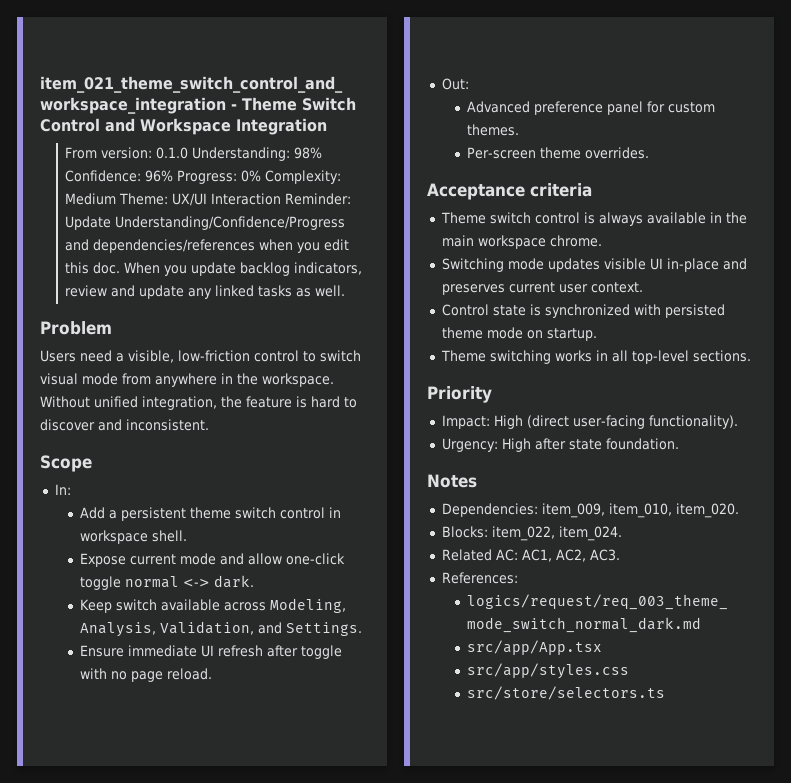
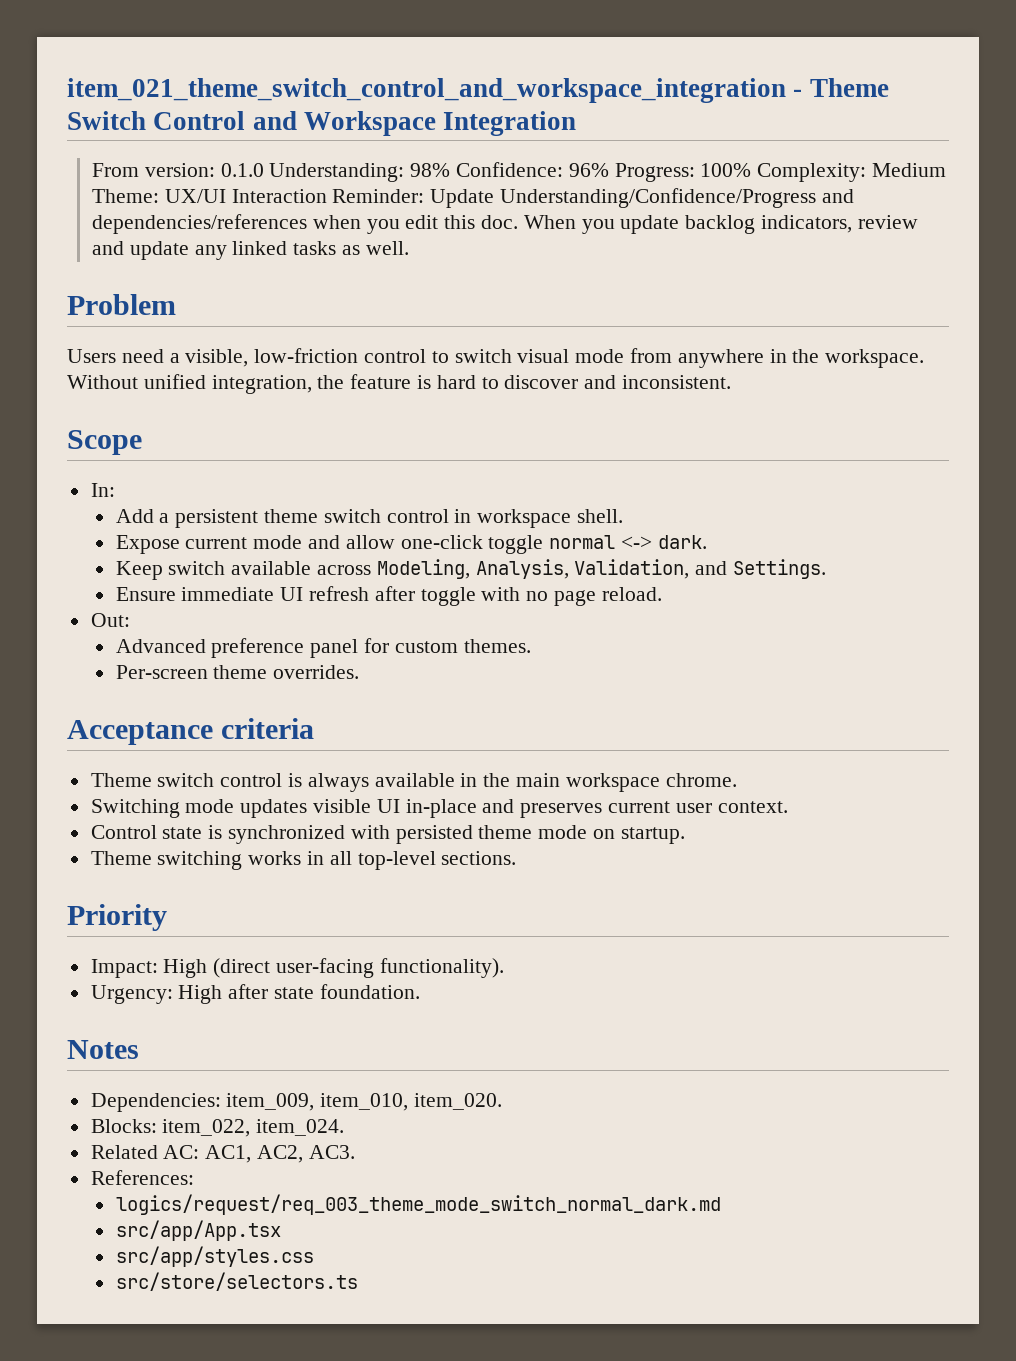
- From version: 0.1.0 Understanding: 98% Confidence: 96% Progress: 0% Complexity: Medium Theme: UX/UI Interaction Reminder: Update Understanding/Confidence/Progress and dependencies/references when you edit this doc.
+ From version: 0.1.0 Understanding: 98% Confidence: 96% Progress: 100% Complexity: Medium Theme: UX/UI Interaction Reminder: Update Understanding/Confidence/Progress and dependencies/references when you edit this doc.

